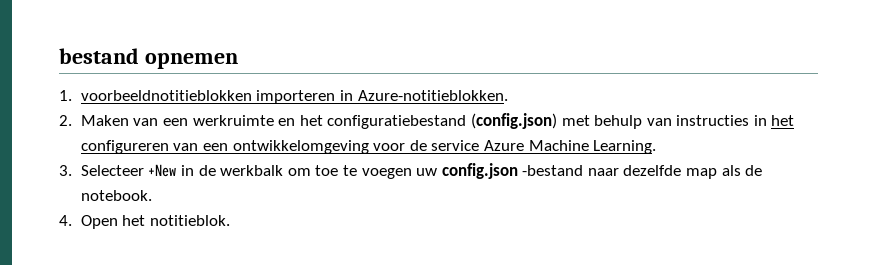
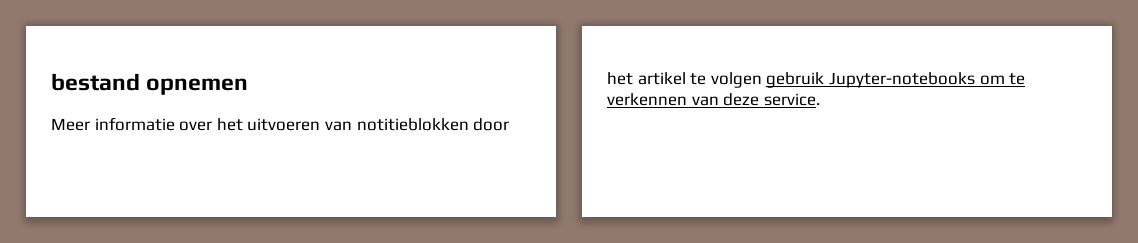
- 1. voorbeeldnotitieblokken importeren in Azure-notitieblokken.
- 2. Maken van een werkruimte en het configuratiebestand (config.json) met behulp van instructies in het configureren van een ontwikkelomgeving voor de service Azure Machine Learning.
- 3. Selecteer +New in de werkbalk om toe te voegen uw config.json -bestand naar dezelfde map als de notebook.
- 4. Open het notitieblok.
+ Meer informatie over het uitvoeren van notitieblokken door het artikel te volgen gebruik Jupyter-notebooks om te verkennen van deze service.

